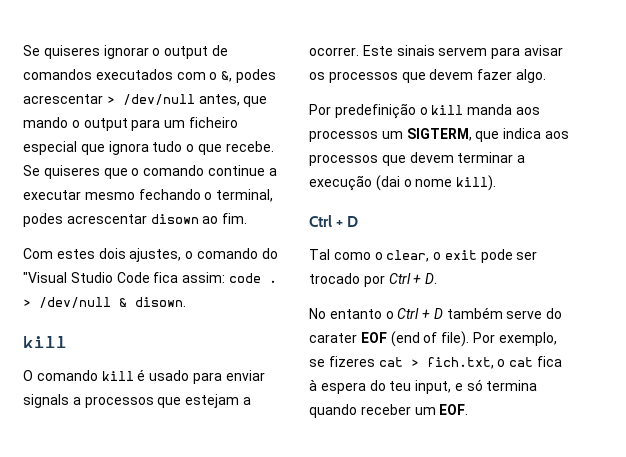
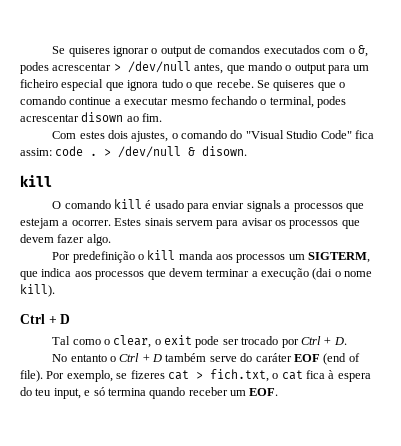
- Com estes dois ajustes, o comando do "Visual Studio Code fica assim: code .
+ Com estes dois ajustes, o comando do "Visual Studio Code" fica assim: code .
- Este sinais servem para avisar os processos que devem fazer algo.
+ Estes sinais servem para avisar os processos que devem fazer algo.
- No entanto o Ctrl + D também serve do carater EOF (end of file).
+ No entanto o Ctrl + D também serve do caráter EOF (end of file).

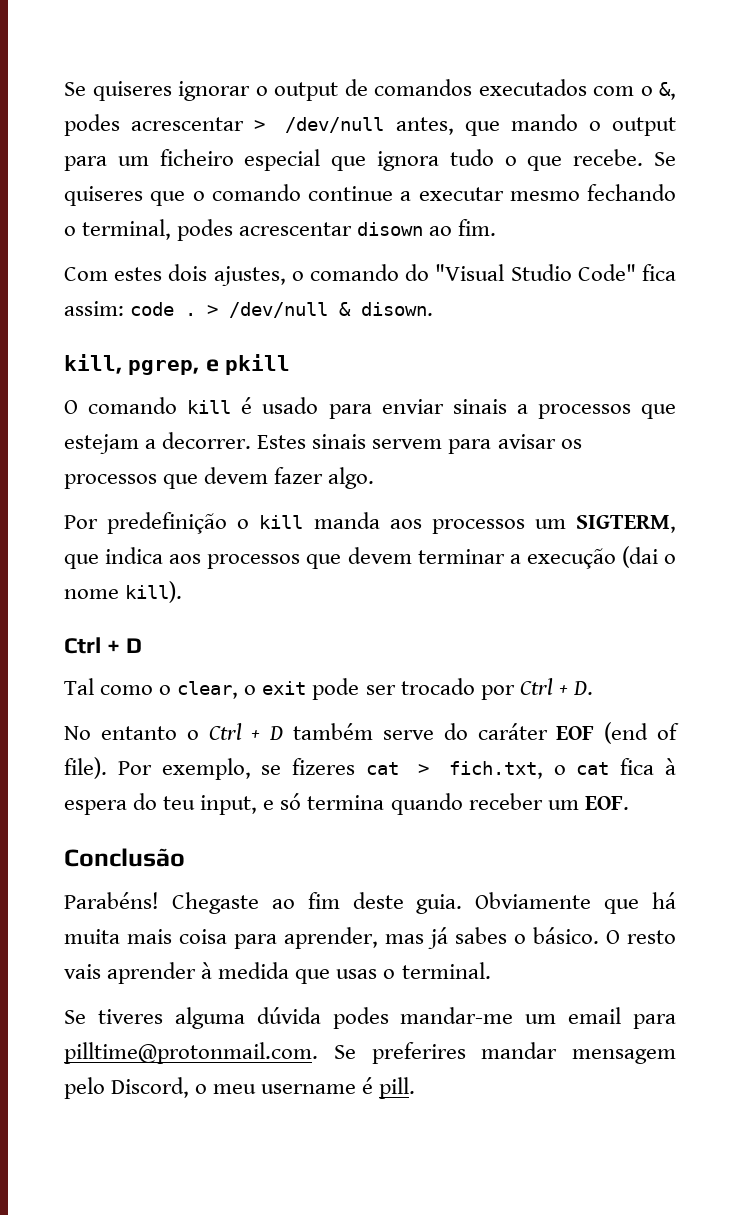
  > /dev/null & disown.
- kill
+ kill, pgrep, e pkill
- O comando kill é usado para enviar signals a processos que estejam a ocorrer.
+ O comando kill é usado para enviar sinais a processos que estejam a decorrer.
+ Conclusão
+ Parabéns! Chegaste ao fim deste guia. Obviamente que há muita mais coisa para aprender, mas já sabes o básico. O resto vais aprender à medida que usas o terminal.
+ Se tiveres alguma dúvida podes mandar-me um email para pilltime@protonmail.com. Se preferires mandar mensagem pelo Discord, o meu username é pill.

